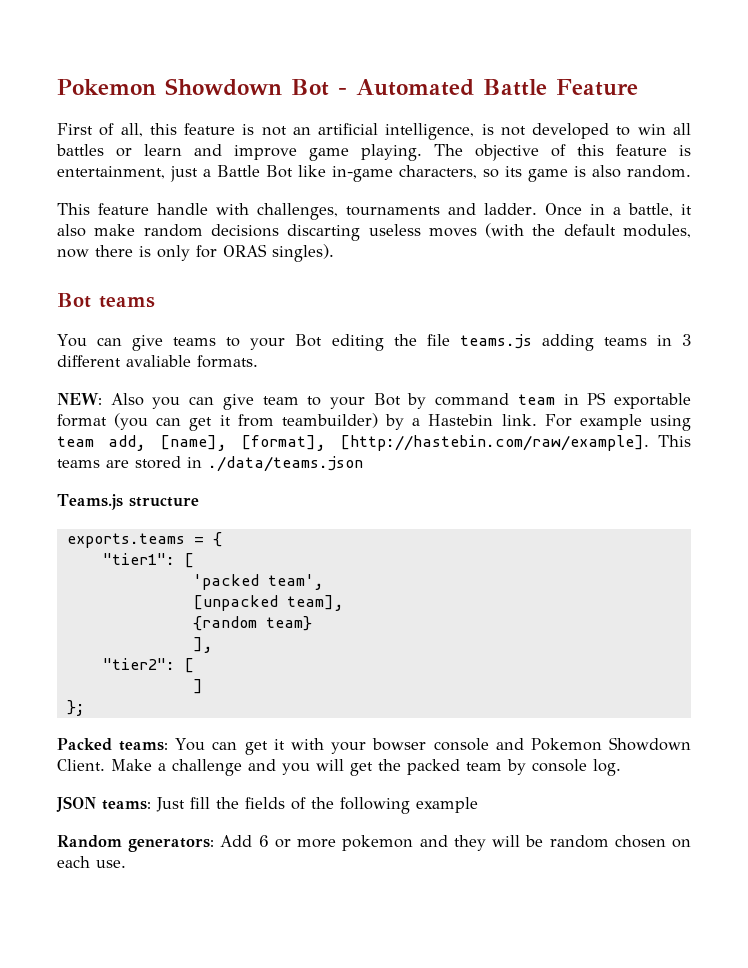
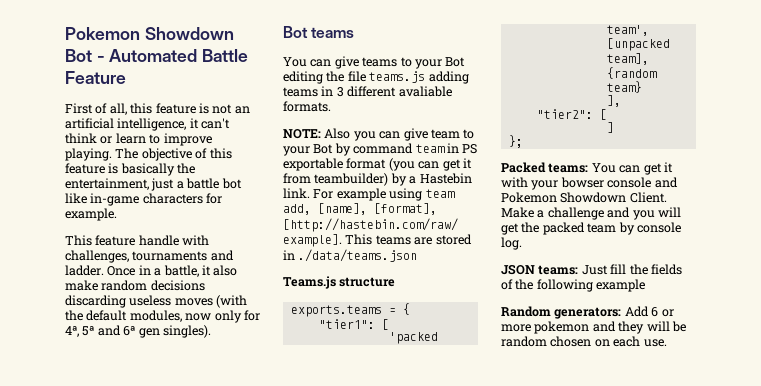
- First of all, this feature is not an artificial intelligence, is not developed to win all battles or learn and improve game playing.
+ First of all, this feature is not an artificial intelligence, it can't think or learn to improve playing.
- The objective of this feature is entertainment, just a Battle Bot like in-game characters, so its game is also random.
+ The objective of this feature is basically the entertainment, just a battle bot like in-game characters for example.
- Once in a battle, it also make random decisions discarting useless moves (with the default modules, now there is only for ORAS singles).
+ Once in a battle, it also make random decisions discarding useless moves (with the default modules, now only for 4ª, 5ª and 6ª gen singles).
- NEW: Also you can give team to your Bot by command team in PS exportable format (you can get it from teambuilder) by a Hastebin link.
+ NOTE: Also you can give team to your Bot by command team in PS exportable format (you can get it from teambuilder) by a Hastebin link.

